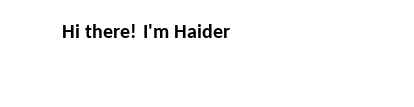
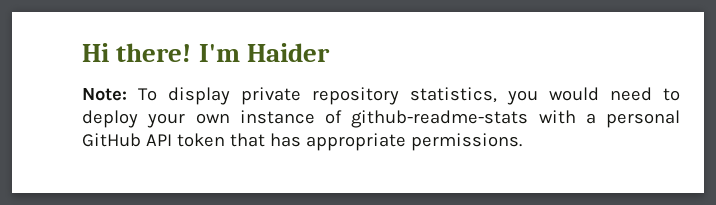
+ Note: To display private repository statistics, you would need to deploy your own instance of github-readme-stats with a personal GitHub API token that has appropriate permissions.

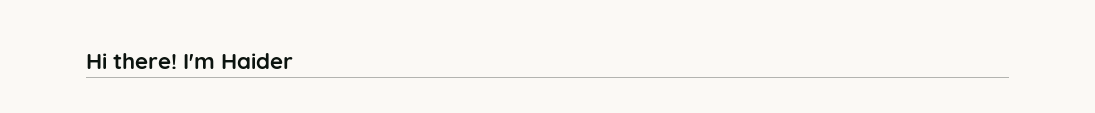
- Note: To display private repository statistics, you would need to deploy your own instance of github-readme-stats with a personal GitHub API token that has appropriate permissions.

